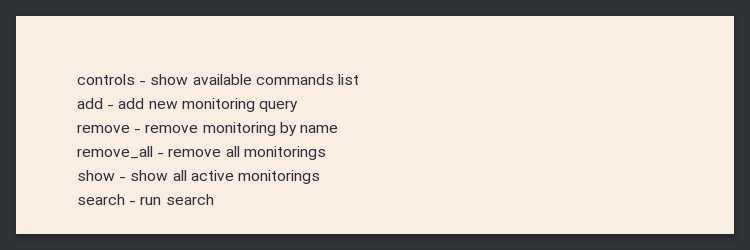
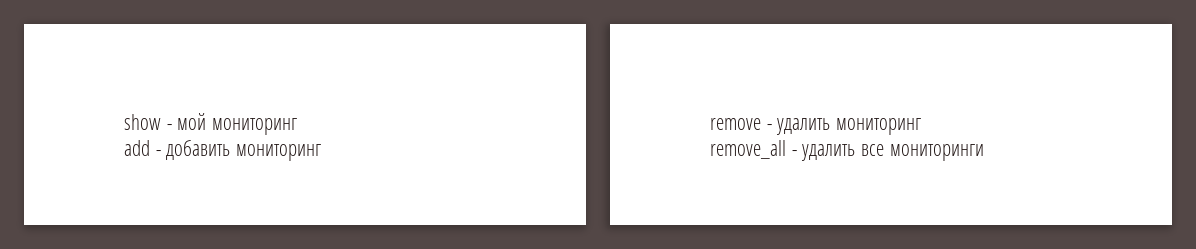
- controls - show available commands list
- add - add new monitoring query
- remove - remove monitoring by name
- remove_all - remove all monitorings
- show - show all active monitorings
- search - run search
+ show - мой мониторинг
+ add - добавить мониторинг
+ remove - удалить мониторинг
+ remove_all - удалить все мониторинги

